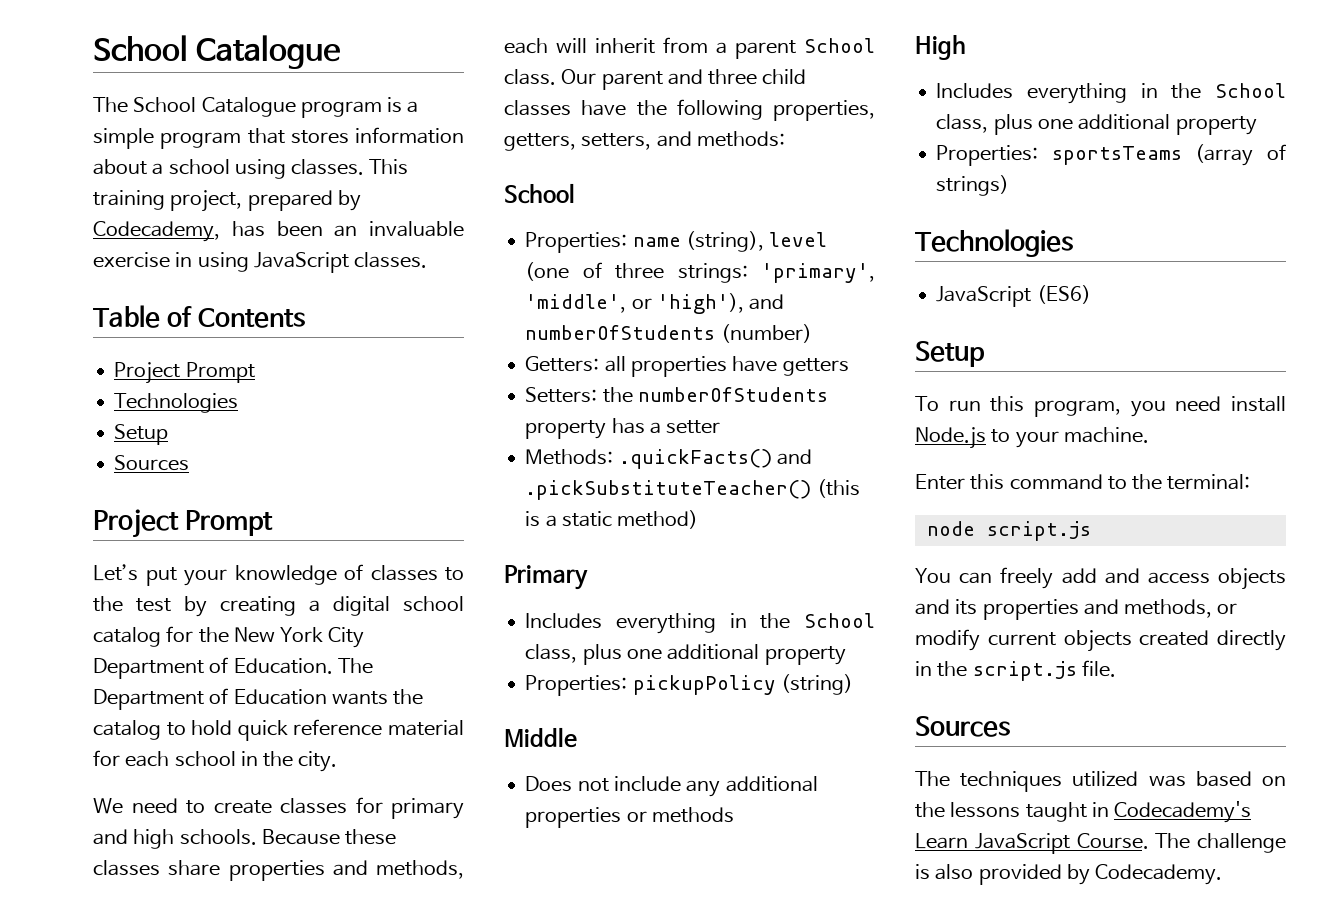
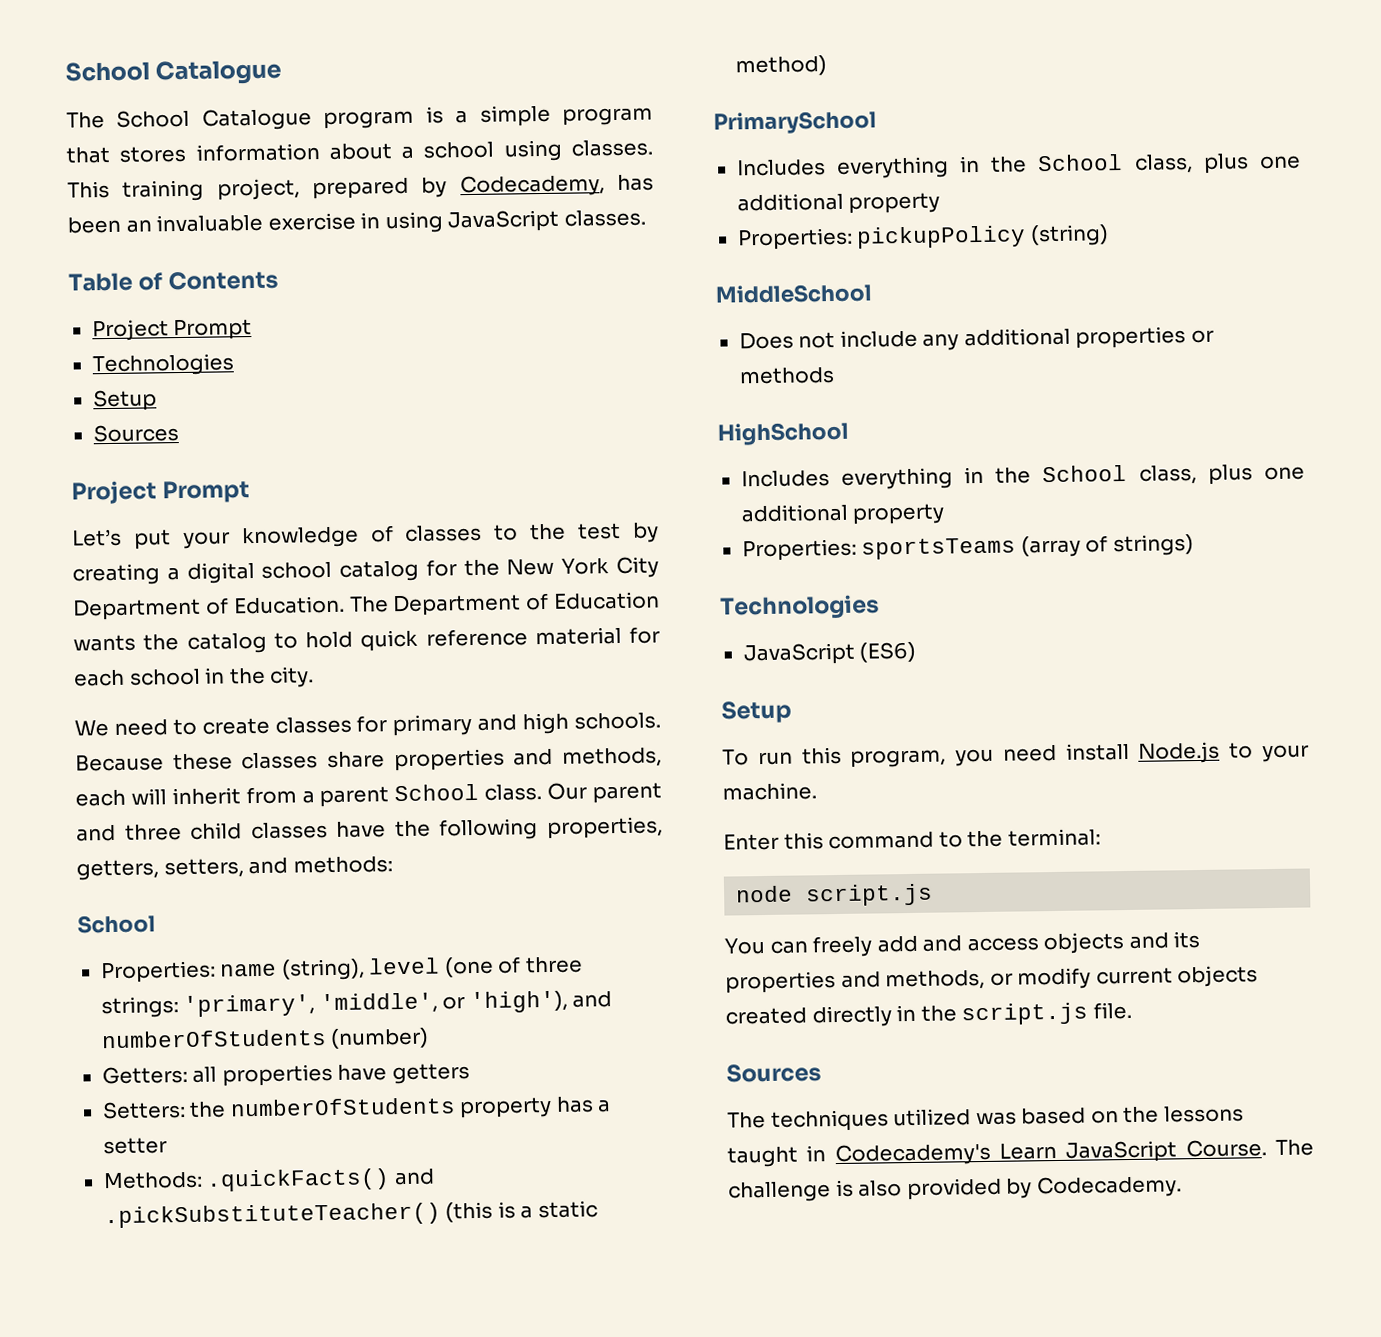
- Primary
+ PrimarySchool
- Middle
+ MiddleSchool
- High
+ HighSchool

